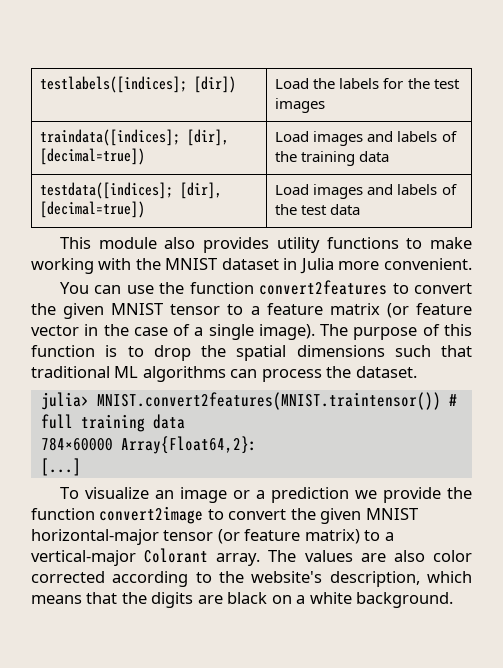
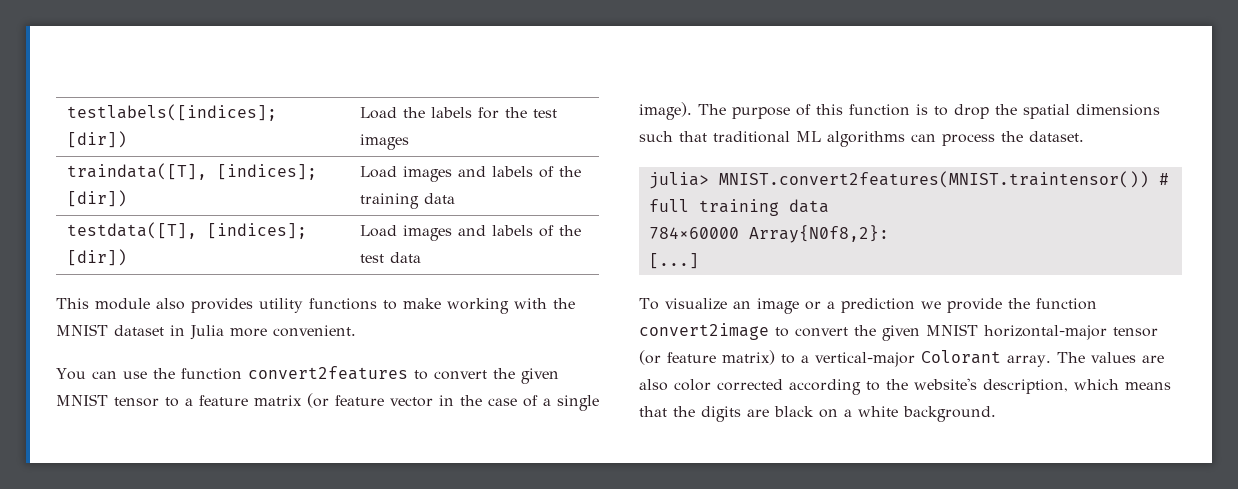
- traindata([indices]; [dir], [decimal=true]) | Load images and labels of the training data
+ traindata([T], [indices]; [dir]) | Load images and labels of the training data
- testdata([indices]; [dir], [decimal=true]) | Load images and labels of the test data
+ testdata([T], [indices]; [dir]) | Load images and labels of the test data
- 784×60000 Array{Float64,2}:
+ 784×60000 Array{N0f8,2}:

